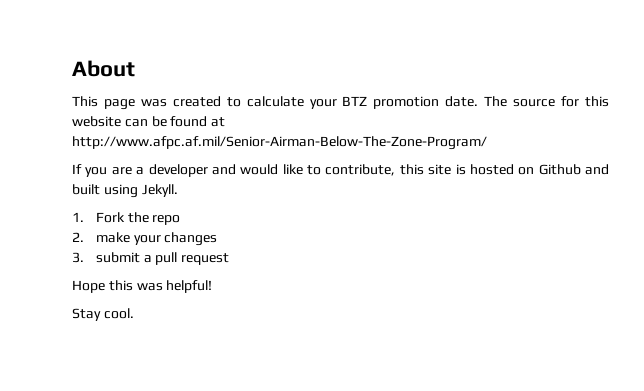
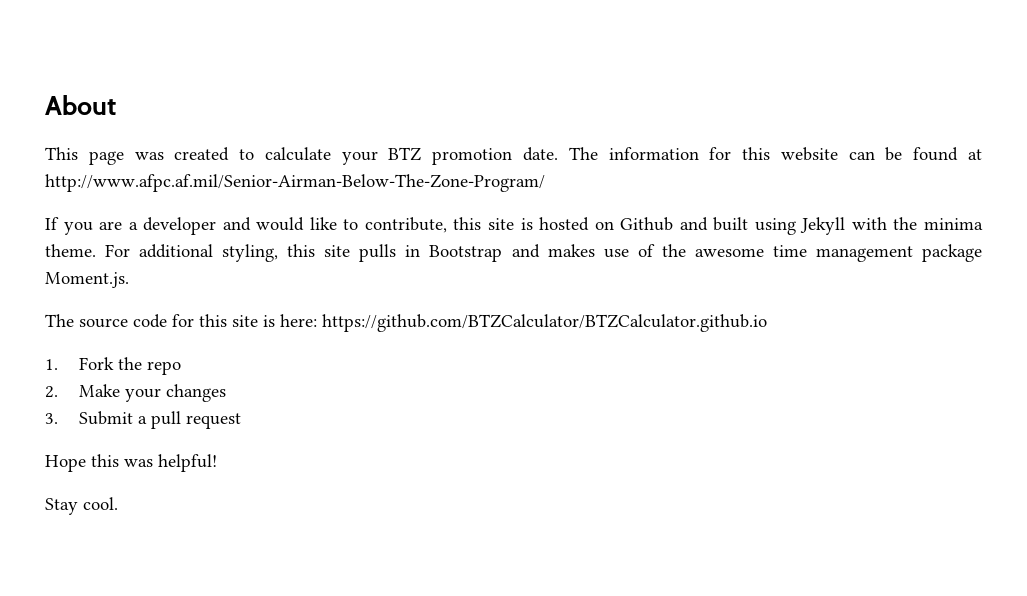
- The source for this website can be found at http://www.afpc.af.mil/Senior-Airman-Below-The-Zone-Program/
+ The information for this website can be found at http://www.afpc.af.mil/Senior-Airman-Below-The-Zone-Program/
- If you are a developer and would like to contribute, this site is hosted on Github and built using Jekyll.
+ If you are a developer and would like to contribute, this site is hosted on Github and built using Jekyll with the minima theme. For additional styling, this site pulls in Bootstrap and makes use of the awesome time management package Moment.js.
+ The source code for this site is here: https://github.com/BTZCalculator/BTZCalculator.github.io
- 2. make your changes
+ 2. Make your changes
- 3. submit a pull request
+ 3. Submit a pull request

